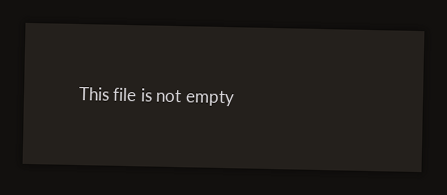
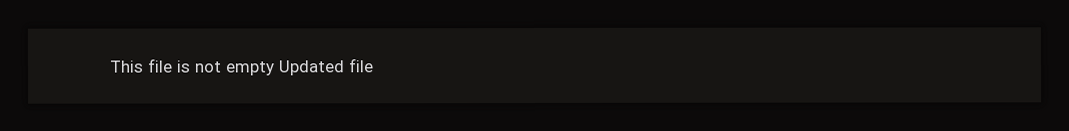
- This file is not empty
+ This file is not empty Updated file

